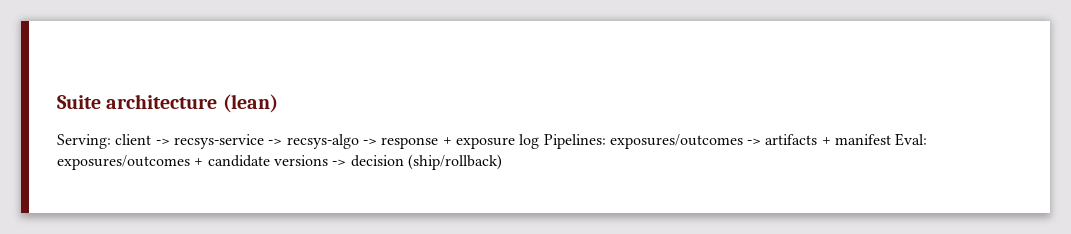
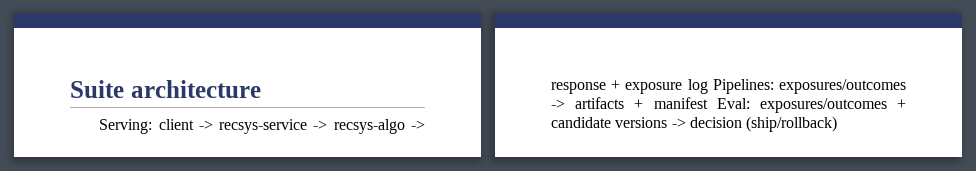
- Suite architecture (lean)
+ Suite architecture

